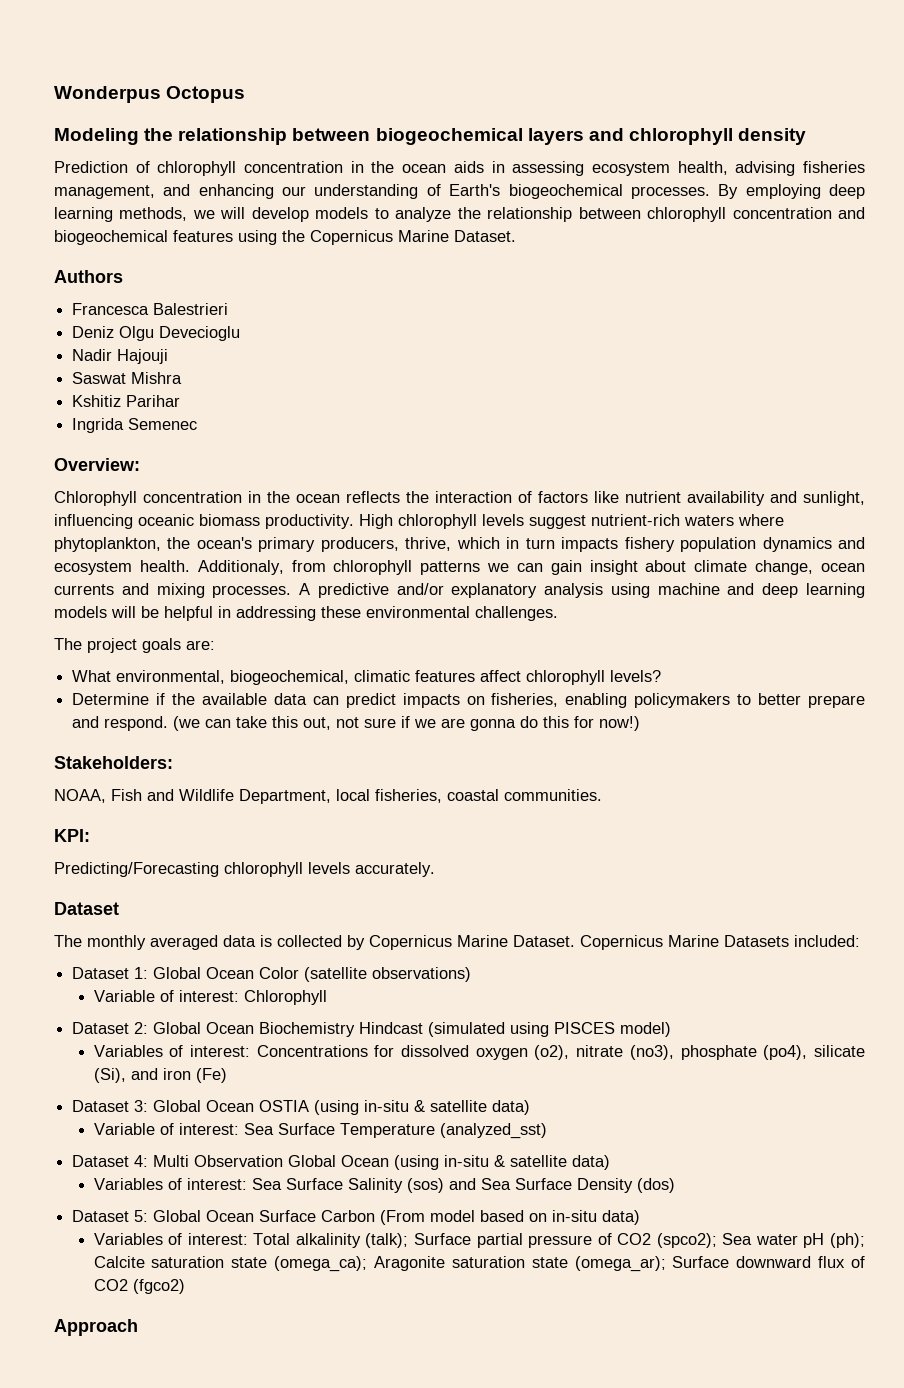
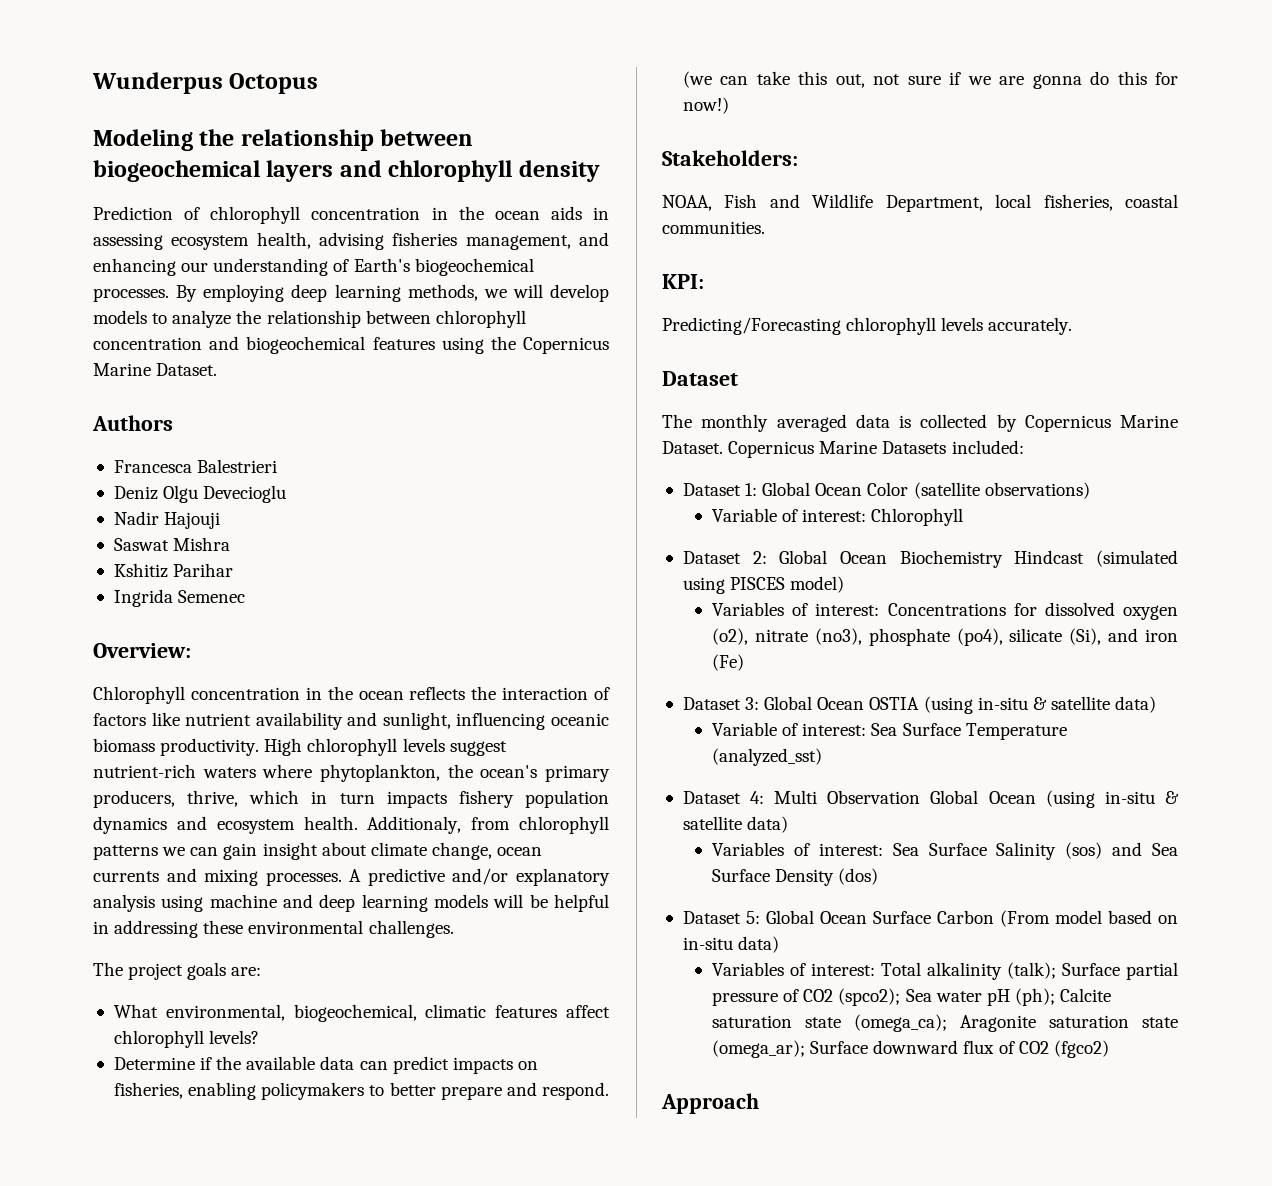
- Wonderpus Octopus
+ Wunderpus Octopus

